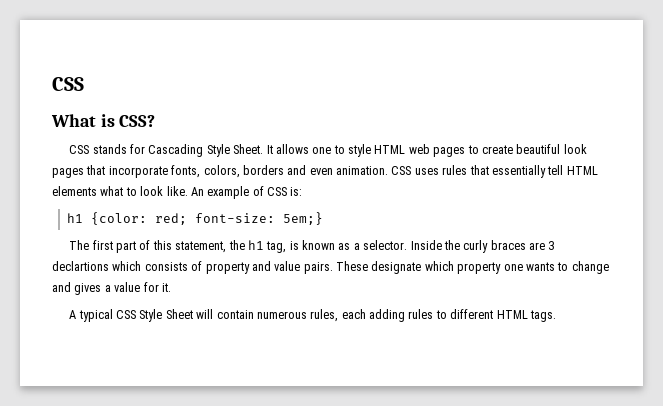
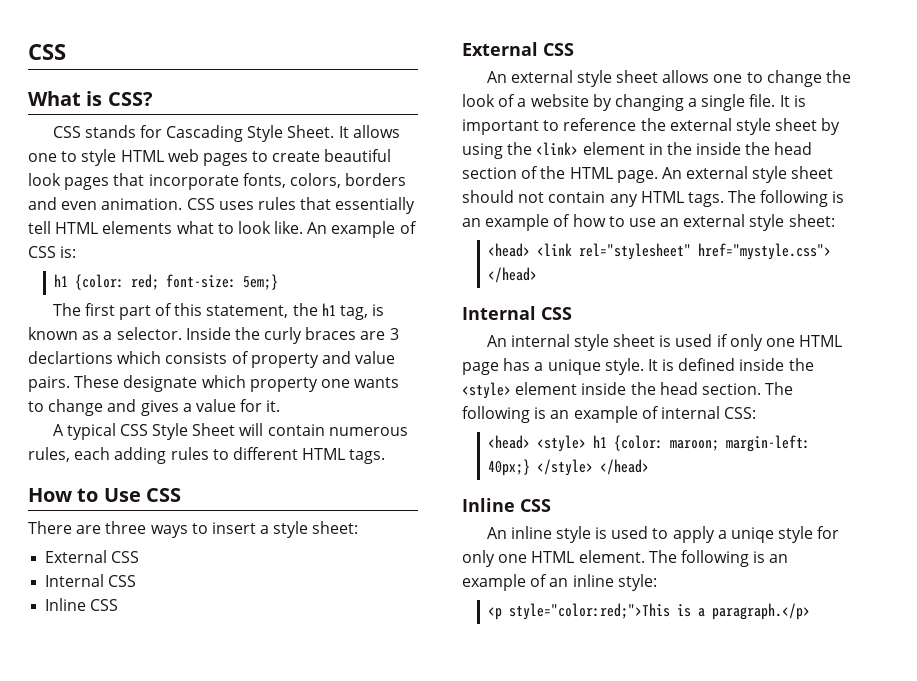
+ How to Use CSS
+ There are three ways to insert a style sheet:
+ External CSS
+ Internal CSS
+ Inline CSS
+ External CSS
+ An external style sheet allows one to change the look of a website by changing a single file. It is important to reference the external style sheet by using the <link> element in the inside the head section of the HTML page. An external style sheet should not contain any HTML tags. The following is an example of how to use an external style sheet:
+ <head> <link rel="stylesheet" href="mystyle.css"> </head>
+ Internal CSS
+ An internal style sheet is used if only one HTML page has a unique style. It is defined inside the <style> element inside the head section. The following is an example of internal CSS:
+ <head> <style> h1 {color: maroon; margin-left: 40px;} </style> </head>
+ Inline CSS
+ An inline style is used to apply a uniqe style for only one HTML element. The following is an example of an inline style:
+ <p style="color:red;">This is a paragraph.</p>

